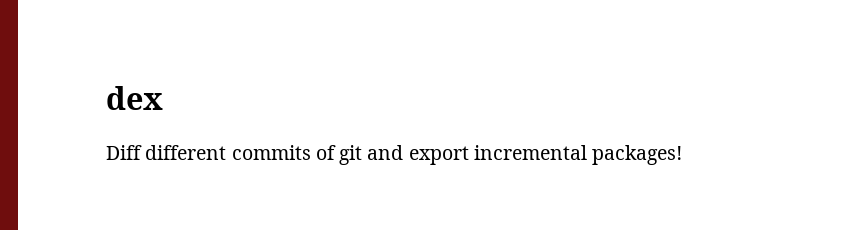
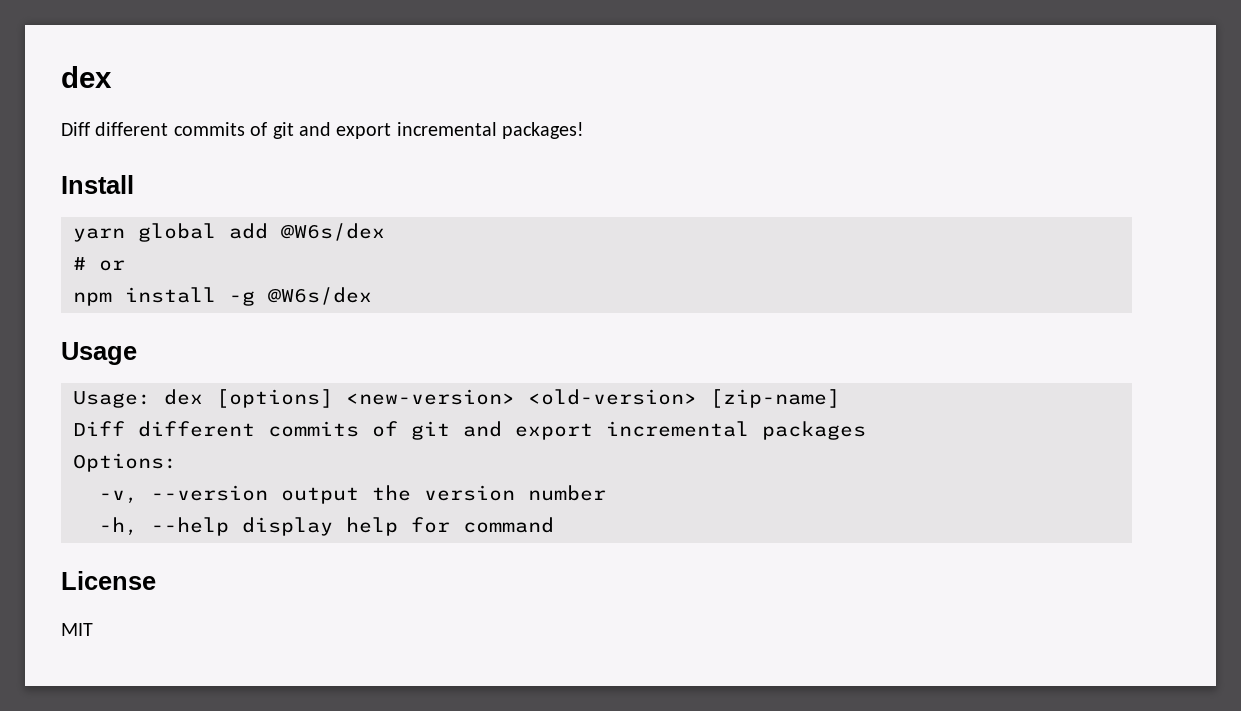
+ Install
+ yarn global add @W6s/dex
+ # or
+ npm install -g @W6s/dex
+ Usage
+ Usage: dex [options] <new-version> <old-version> [zip-name]
+ Diff different commits of git and export incremental packages
+ Options:
+ -v, --version output the version number
+ -h, --help display help for command
+ License
+ MIT

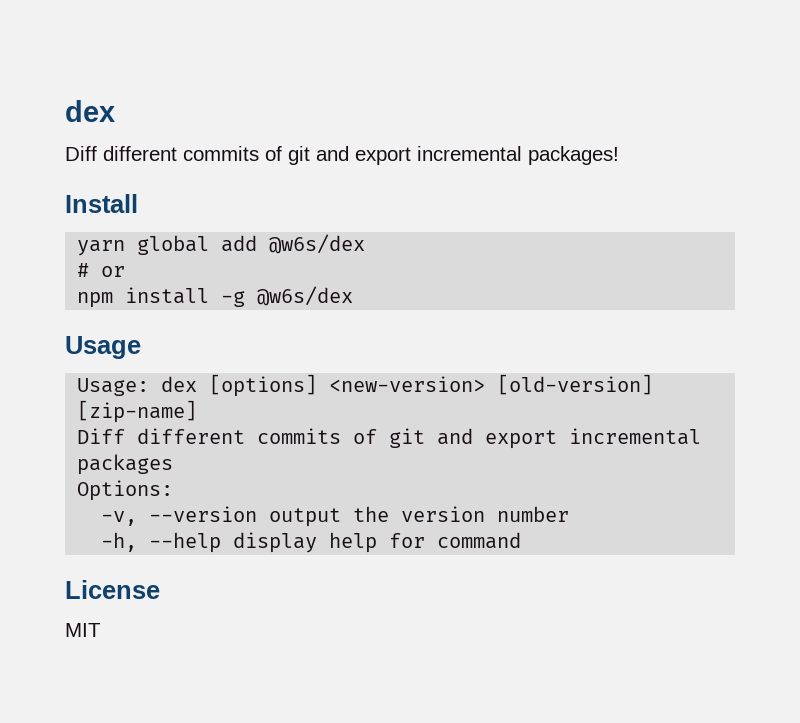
- yarn global add @W6s/dex
+ yarn global add @w6s/dex
- npm install -g @W6s/dex
+ npm install -g @w6s/dex
- Usage: dex [options] <new-version> <old-version> [zip-name]
+ Usage: dex [options] <new-version> [old-version] [zip-name]

